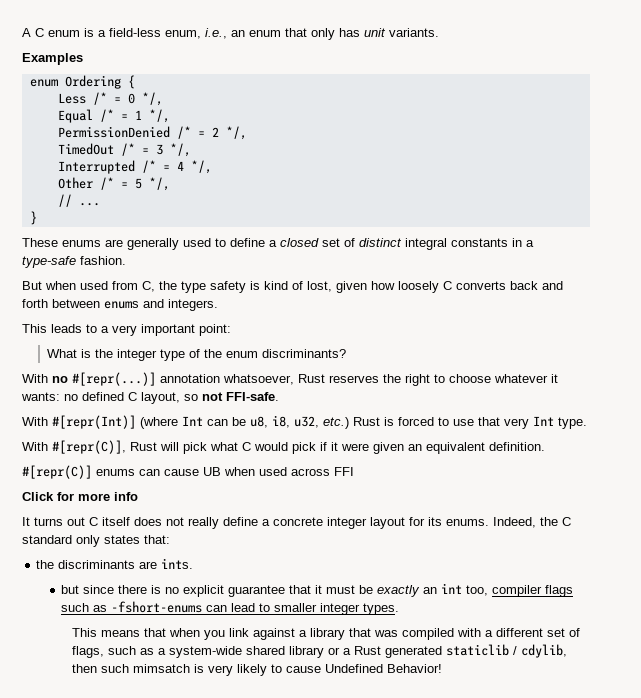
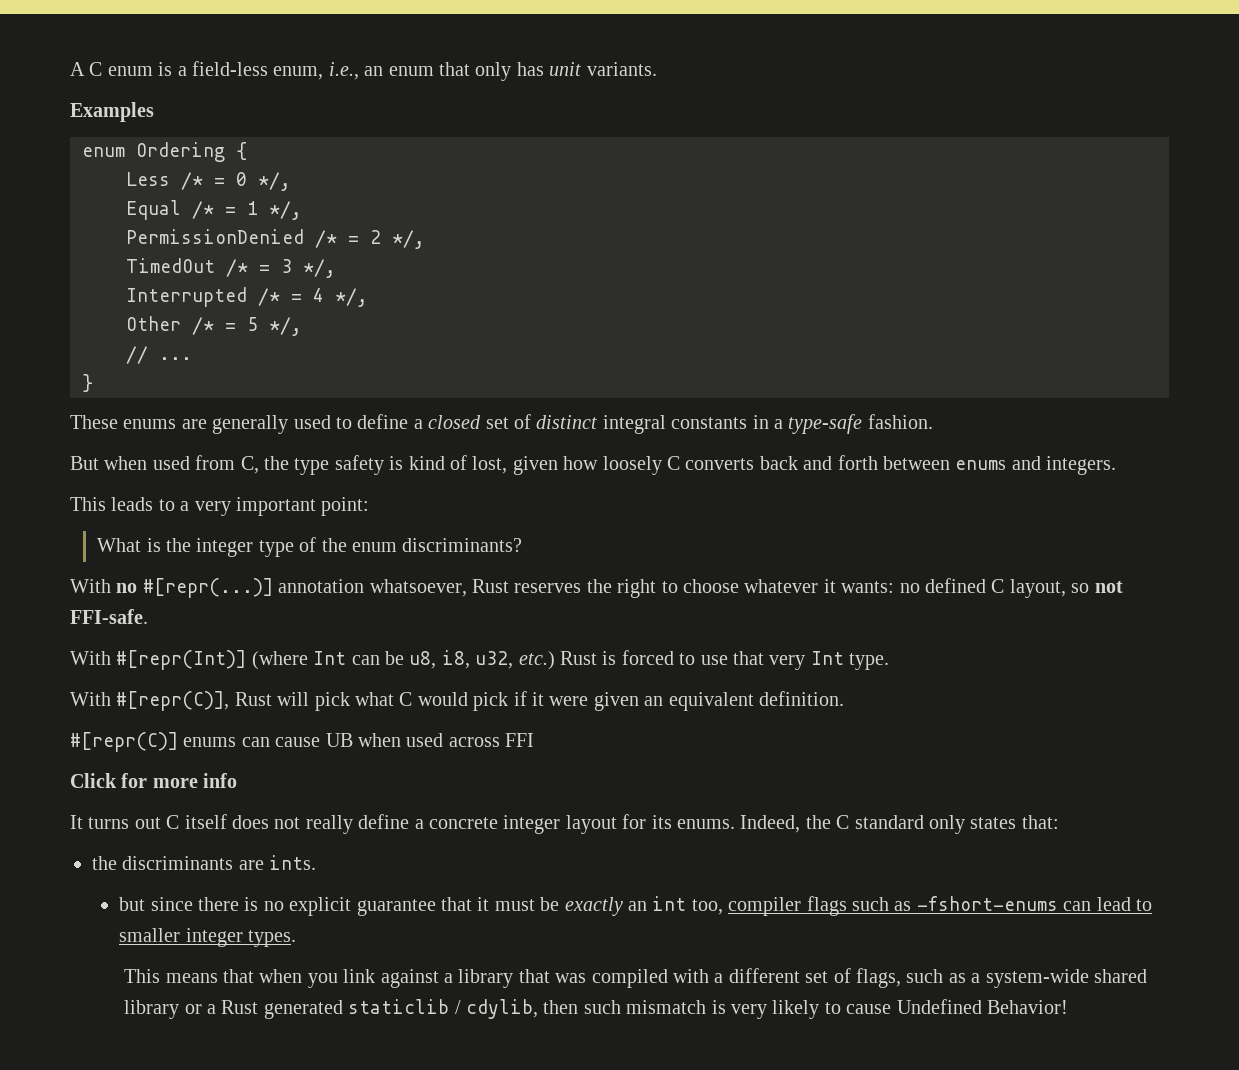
- This means that when you link against a library that was compiled with a different set of flags, such as a system-wide shared library or a Rust generated staticlib / cdylib, then such mimsatch is very likely to cause Undefined Behavior!
+ This means that when you link against a library that was compiled with a different set of flags, such as a system-wide shared library or a Rust generated staticlib / cdylib, then such mismatch is very likely to cause Undefined Behavior!

